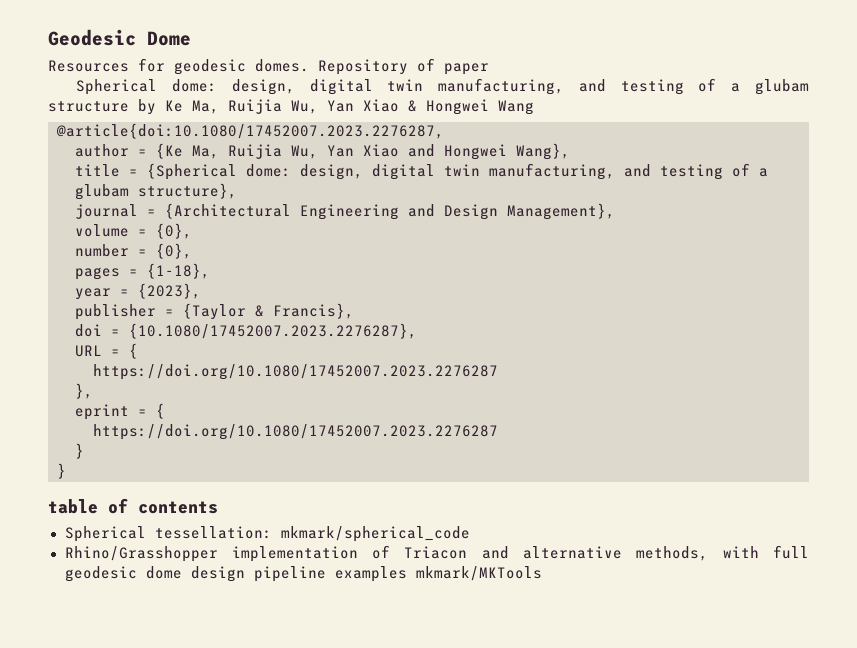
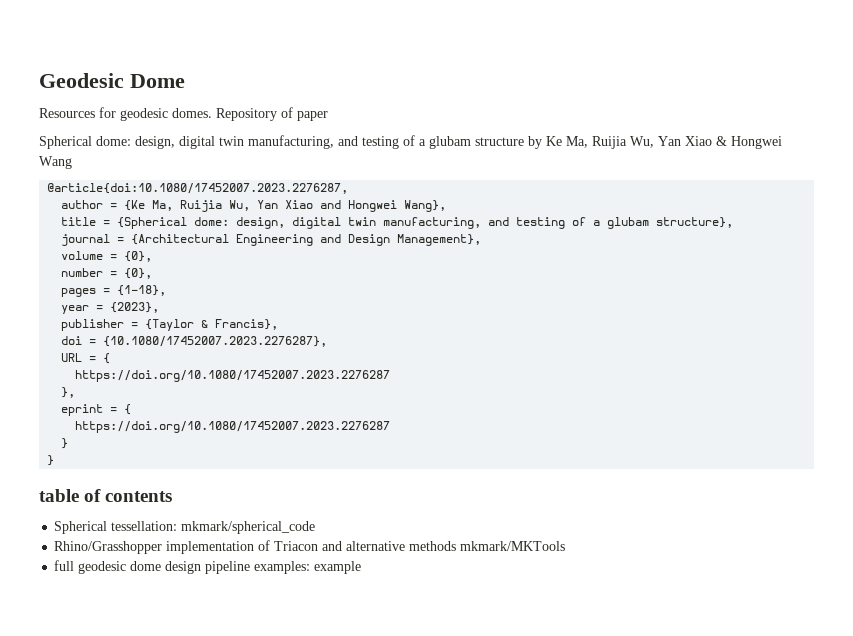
- Rhino/Grasshopper implementation of Triacon and alternative methods, with full geodesic dome design pipeline examples mkmark/MKTools
+ Rhino/Grasshopper implementation of Triacon and alternative methods mkmark/MKTools
+ full geodesic dome design pipeline examples: example

